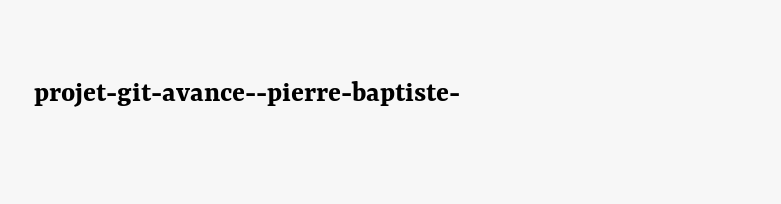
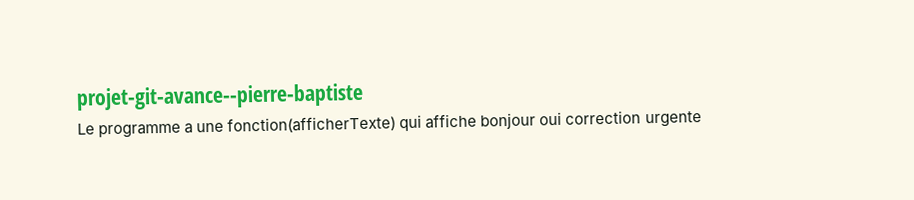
- projet-git-avance--pierre-baptiste-
+ projet-git-avance--pierre-baptiste
+ Le programme a une fonction(afficherTexte) qui affiche bonjour oui correction urgente

